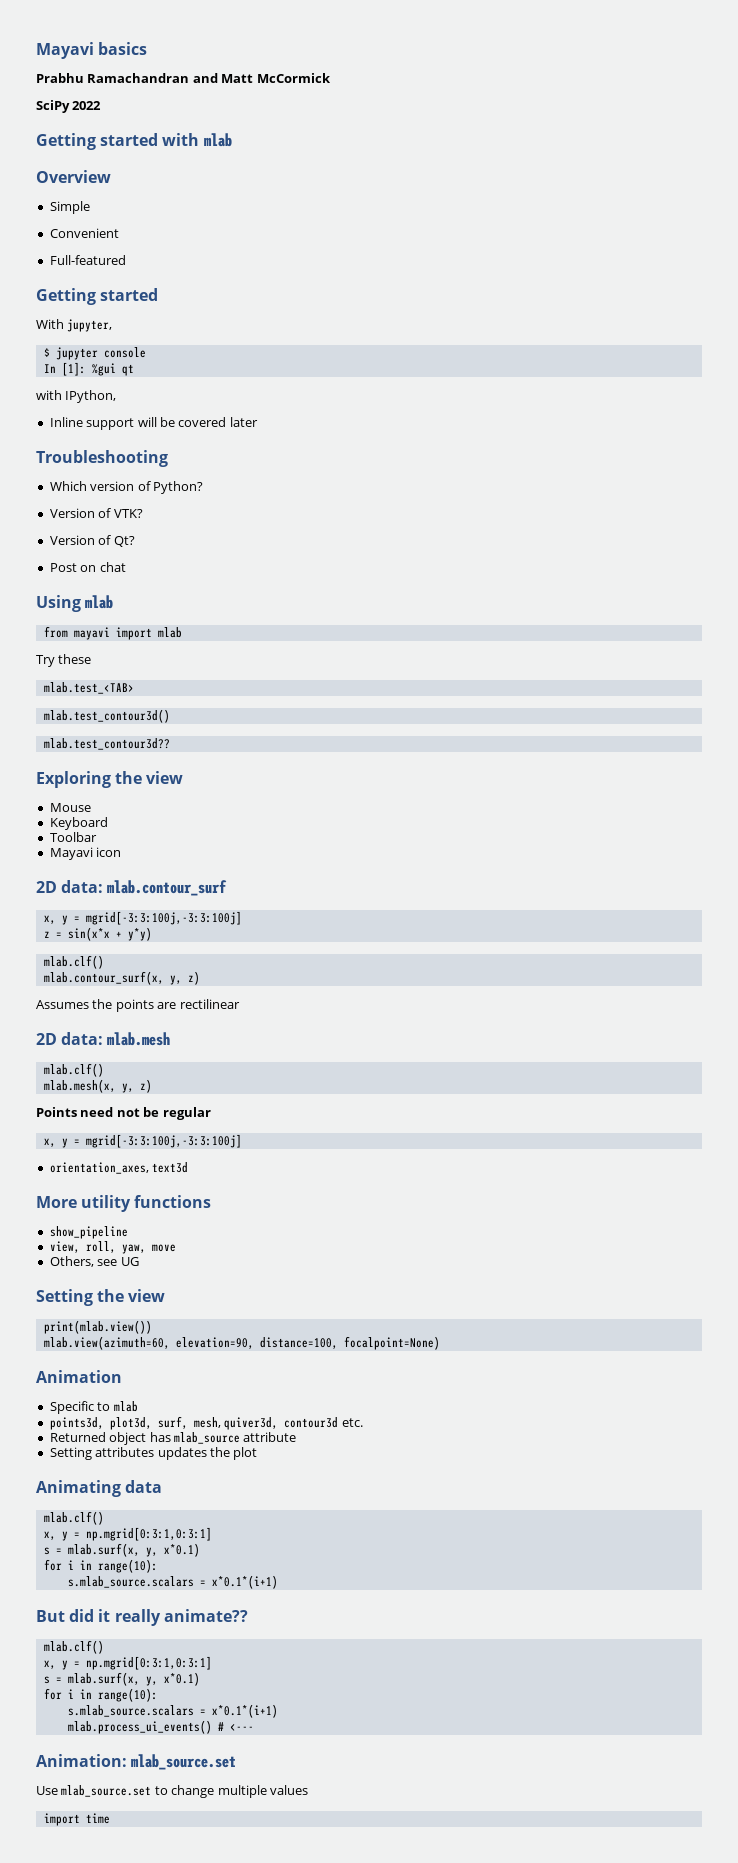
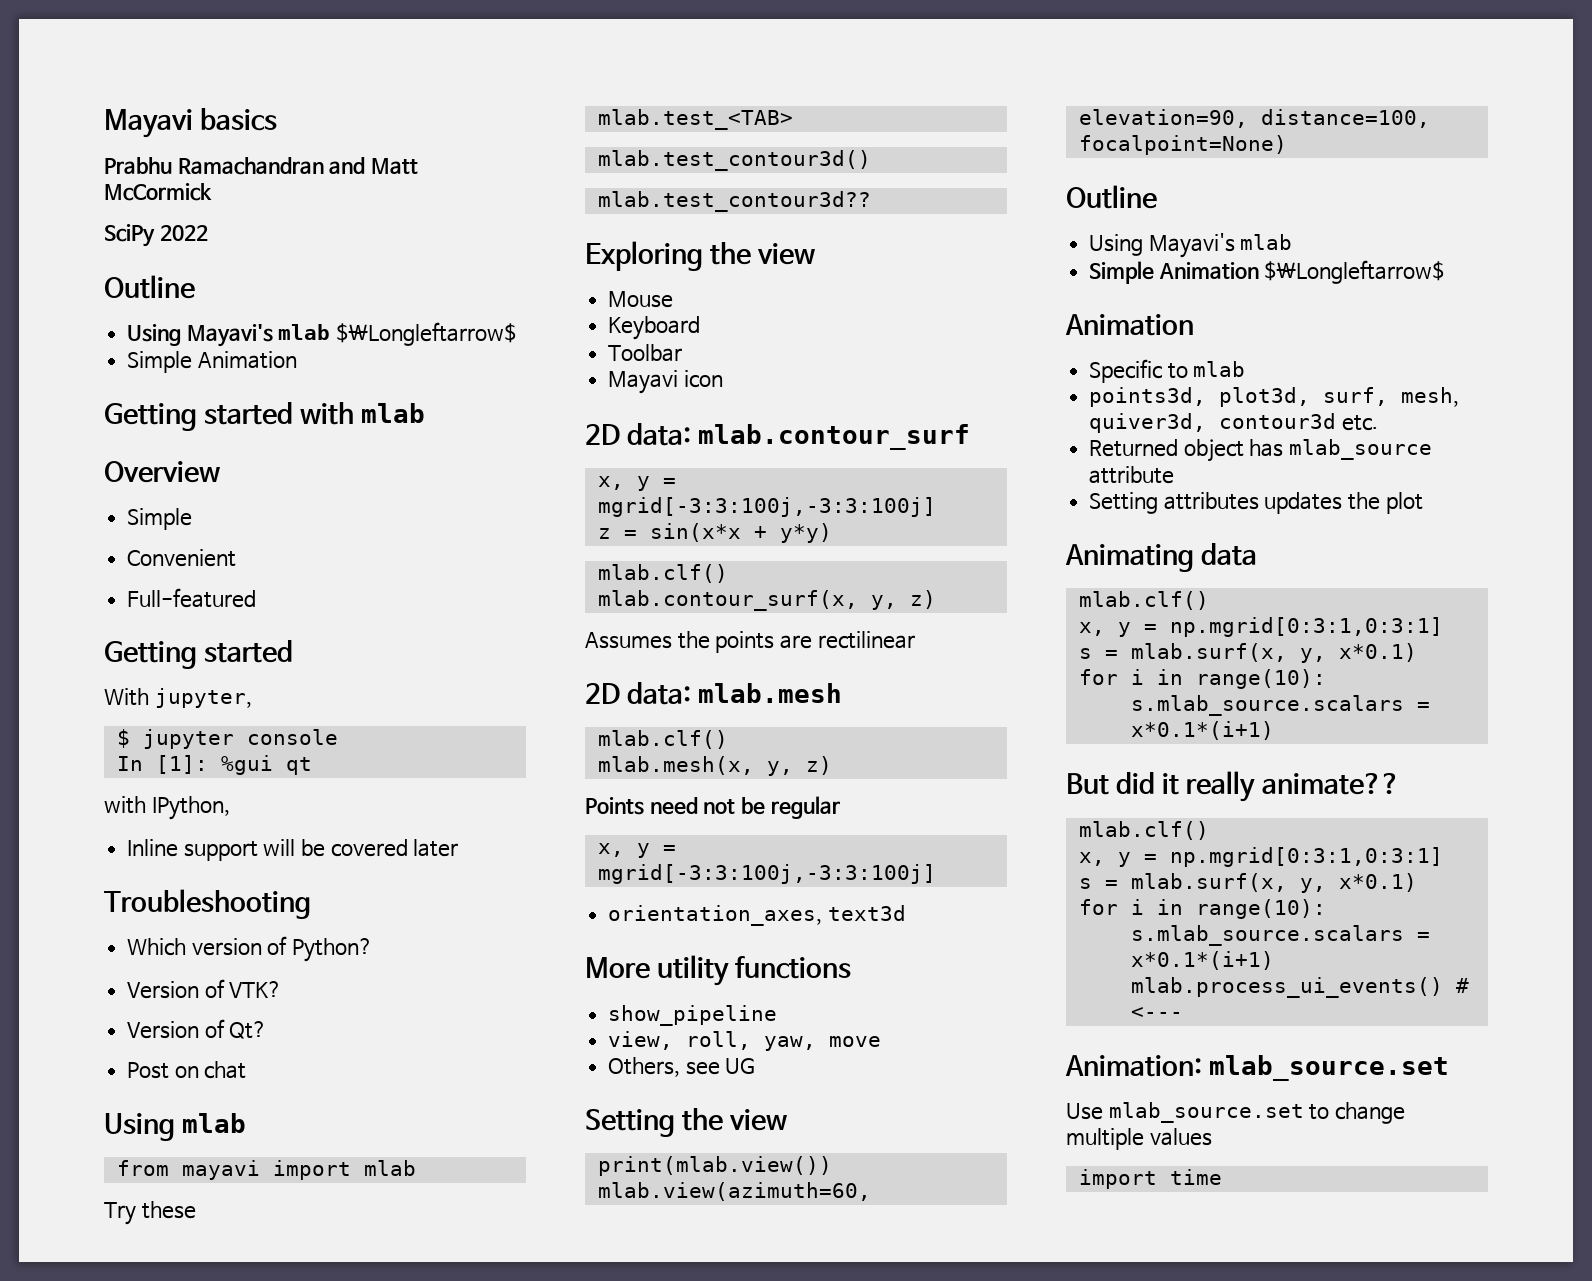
  SciPy 2022
+ Outline
+ Using Mayavi's mlab $\Longleftarrow$
+ Simple Animation
  mlab.view(azimuth=60, elevation=90, distance=100, focalpoint=None)
+ Outline
+ Using Mayavi's mlab
+ Simple Animation $\Longleftarrow$

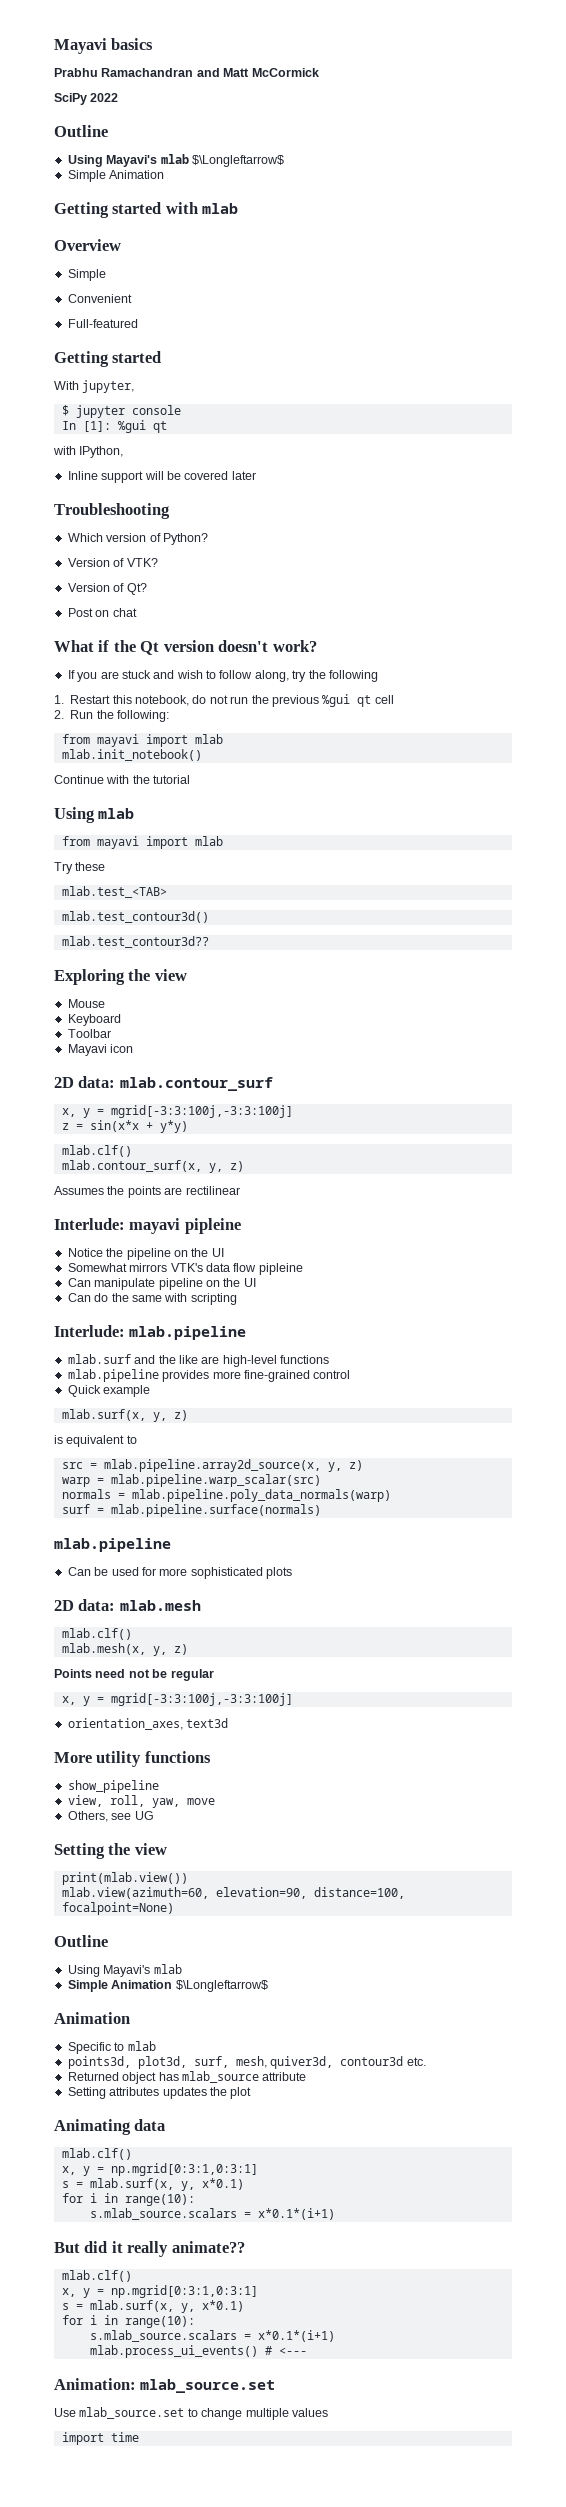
+ What if the Qt version doesn't work?
+ If you are stuck and wish to follow along, try the following
+ 1. Restart this notebook, do not run the previous %gui qt cell
+ 2. Run the following:
+ from mayavi import mlab
+ mlab.init_notebook()
+ Continue with the tutorial
+ Interlude: mayavi pipleine
+ Notice the pipeline on the UI
+ Somewhat mirrors VTK's data flow pipleine
+ Can manipulate pipeline on the UI
+ Can do the same with scripting
+ Interlude: mlab.pipeline
+ mlab.surf and the like are high-level functions
+ mlab.pipeline provides more fine-grained control
+ Quick example
+ mlab.surf(x, y, z)
+ is equivalent to
+ src = mlab.pipeline.array2d_source(x, y, z)
+ warp = mlab.pipeline.warp_scalar(src)
+ normals = mlab.pipeline.poly_data_normals(warp)
+ surf = mlab.pipeline.surface(normals)
+ mlab.pipeline
+ Can be used for more sophisticated plots

